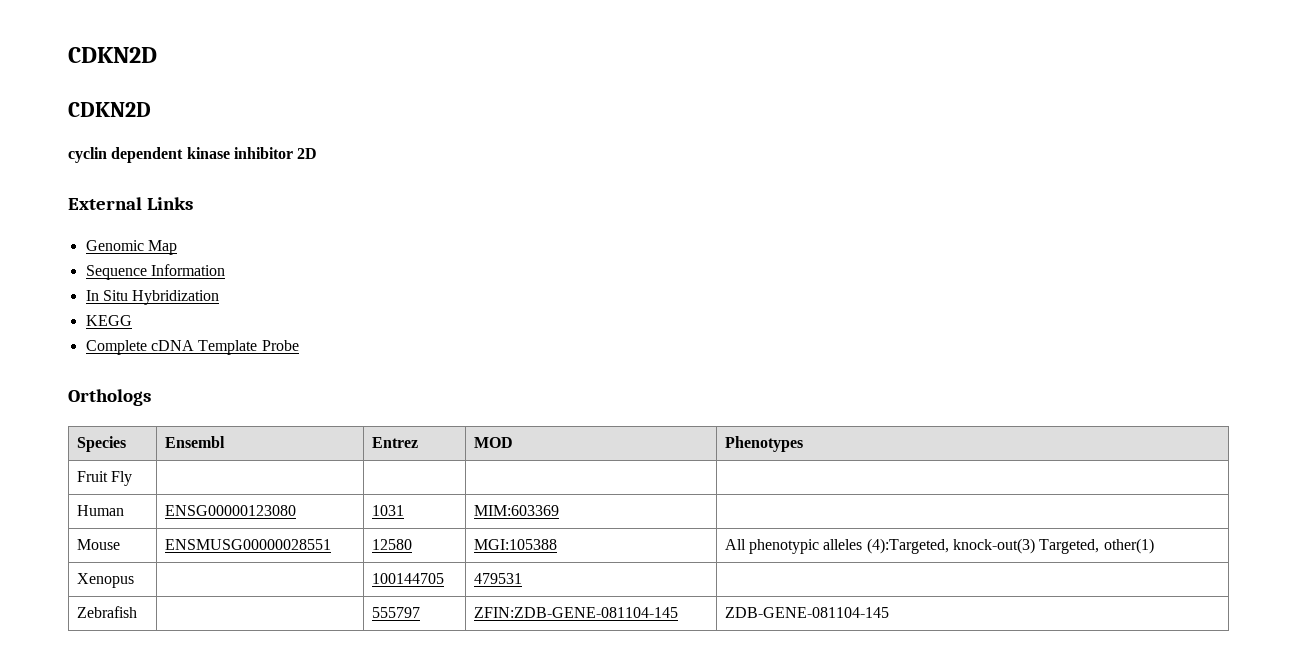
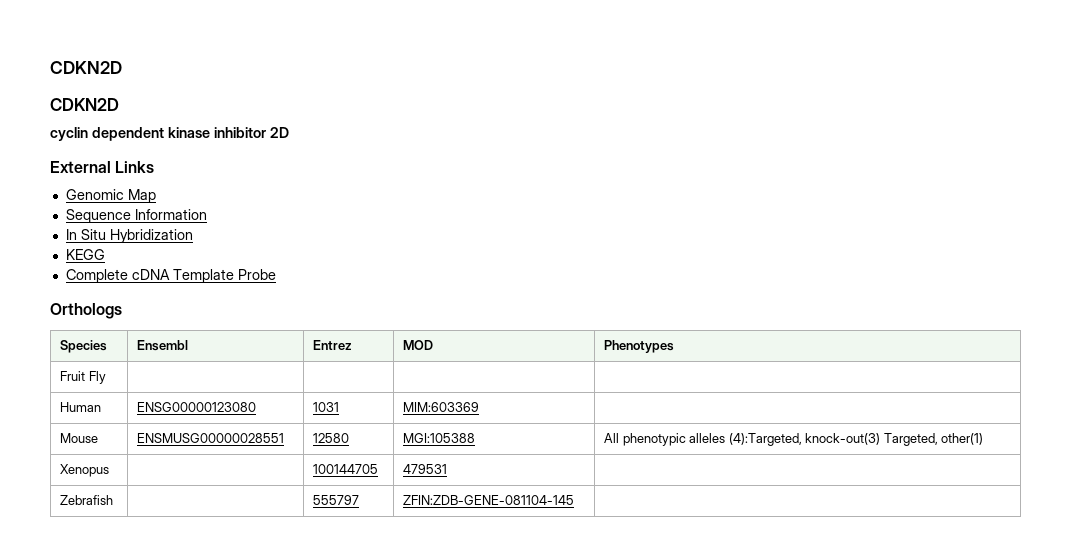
- Zebrafish | | 555797 | ZFIN:ZDB-GENE-081104-145 | ZDB-GENE-081104-145
+ Zebrafish | | 555797 | ZFIN:ZDB-GENE-081104-145 |

